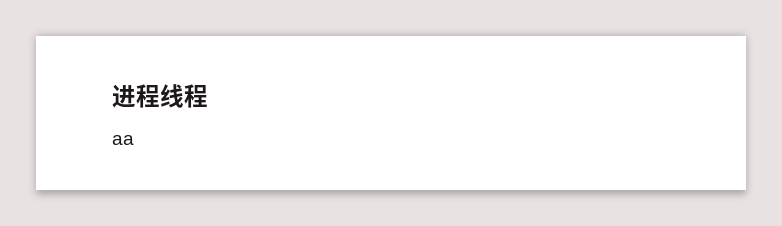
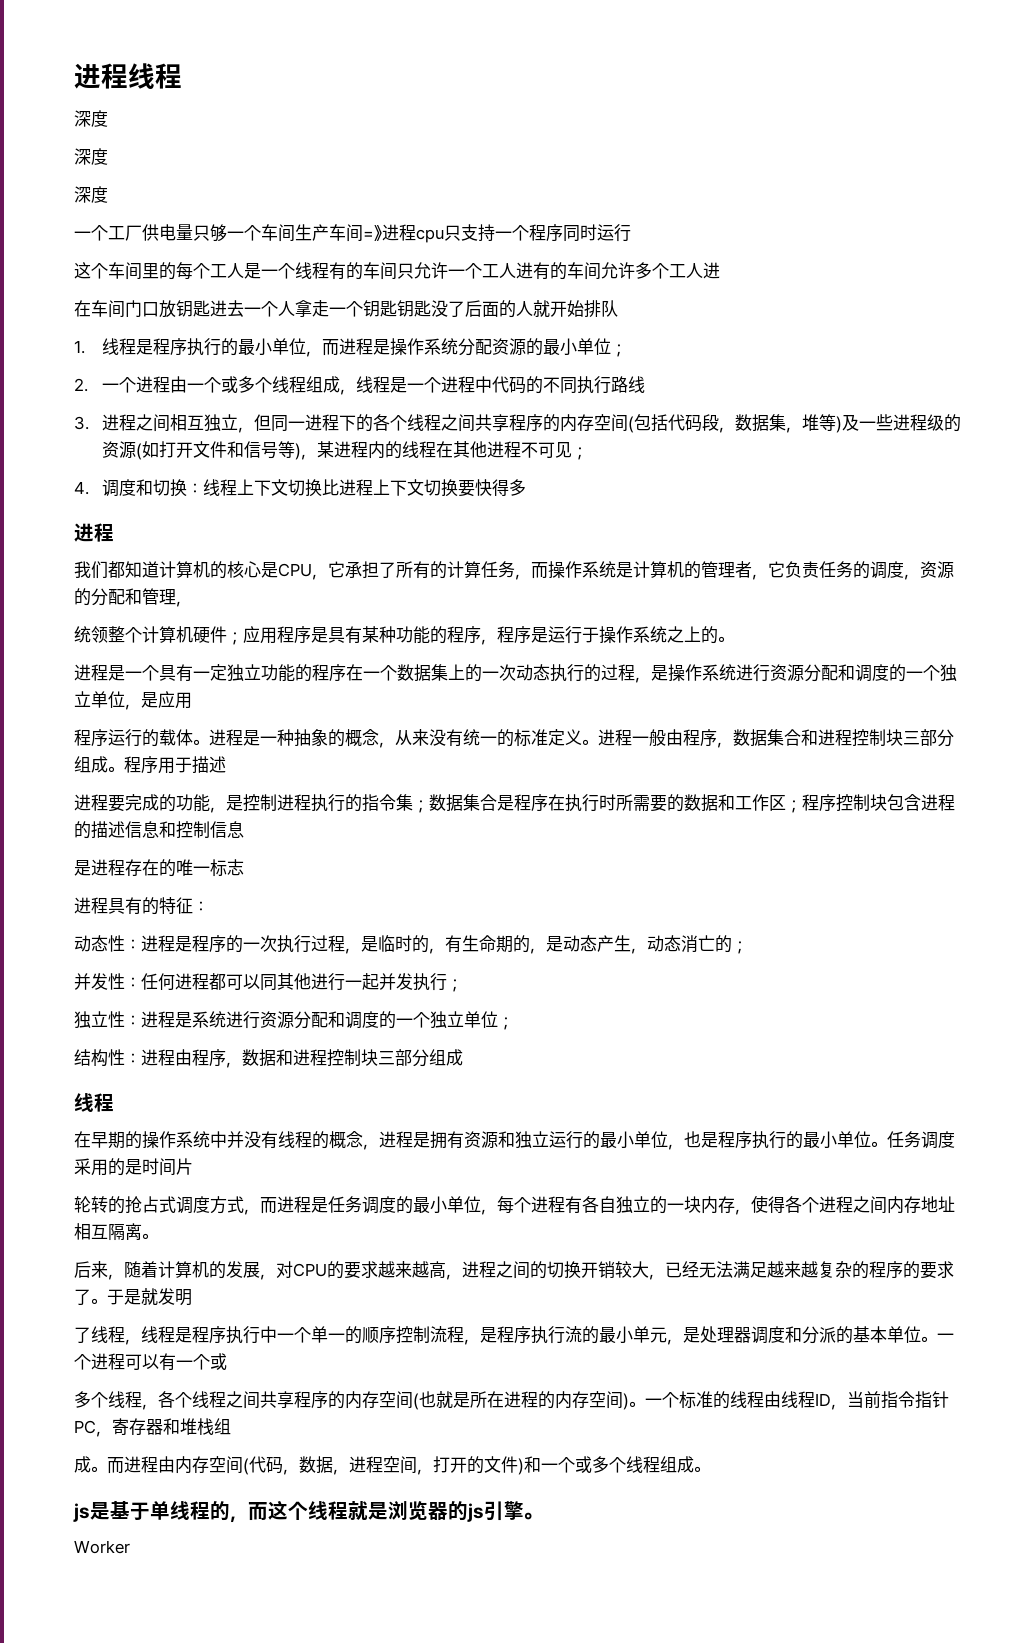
  进程线程
- aa
+ 深度
+ 深度
+ 深度
+ 一个工厂供电量只够一个车间生产车间=》进程cpu只支持一个程序同时运行
+ 这个车间里的每个工人是一个线程有的车间只允许一个工人进有的车间允许多个工人进
+ 在车间门口放钥匙进去一个人拿走一个钥匙钥匙没了后面的人就开始排队
+ 1.线程是程序执行的最小单位，而进程是操作系统分配资源的最小单位；
+ 2.一个进程由一个或多个线程组成，线程是一个进程中代码的不同执行路线
+ 3.进程之间相互独立，但同一进程下的各个线程之间共享程序的内存空间(包括代码段，数据集，堆等)及一些进程级的资源(如打开文件和信号等)，某进程内的线程在其他进程不可见；
+ 4.调度和切换：线程上下文切换比进程上下文切换要快得多
+ 进程
+ 我们都知道计算机的核心是CPU，它承担了所有的计算任务，而操作系统是计算机的管理者，它负责任务的调度，资源的分配和管理，
+ 统领整个计算机硬件；应用程序是具有某种功能的程序，程序是运行于操作系统之上的。
+ 进程是一个具有一定独立功能的程序在一个数据集上的一次动态执行的过程，是操作系统进行资源分配和调度的一个独立单位，是应用
+ 程序运行的载体。进程是一种抽象的概念，从来没有统一的标准定义。进程一般由程序，数据集合和进程控制块三部分组成。程序用于描述
+ 进程要完成的功能，是控制进程执行的指令集；数据集合是程序在执行时所需要的数据和工作区；程序控制块包含进程的描述信息和控制信息
+ 是进程存在的唯一标志
+ 进程具有的特征：
+ 动态性：进程是程序的一次执行过程，是临时的，有生命期的，是动态产生，动态消亡的；
+ 并发性：任何进程都可以同其他进行一起并发执行；
+ 独立性：进程是系统进行资源分配和调度的一个独立单位；
+ 结构性：进程由程序，数据和进程控制块三部分组成
+ 线程
+ 在早期的操作系统中并没有线程的概念，进程是拥有资源和独立运行的最小单位，也是程序执行的最小单位。任务调度采用的是时间片
+ 轮转的抢占式调度方式，而进程是任务调度的最小单位，每个进程有各自独立的一块内存，使得各个进程之间内存地址相互隔离。
+ 后来，随着计算机的发展，对CPU的要求越来越高，进程之间的切换开销较大，已经无法满足越来越复杂的程序的要求了。于是就发明
+ 了线程，线程是程序执行中一个单一的顺序控制流程，是程序执行流的最小单元，是处理器调度和分派的基本单位。一个进程可以有一个或
+ 多个线程，各个线程之间共享程序的内存空间(也就是所在进程的内存空间)。一个标准的线程由线程ID，当前指令指针PC，寄存器和堆栈组
+ 成。而进程由内存空间(代码，数据，进程空间，打开的文件)和一个或多个线程组成。
+ js是基于单线程的，而这个线程就是浏览器的js引擎。
+ Worker

